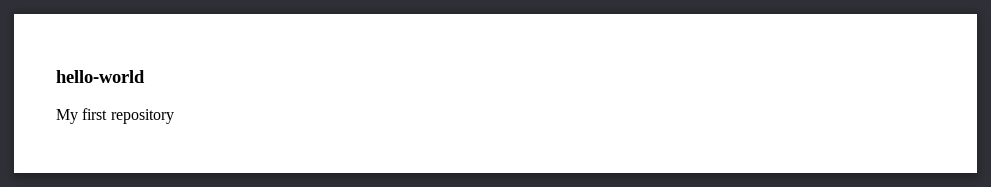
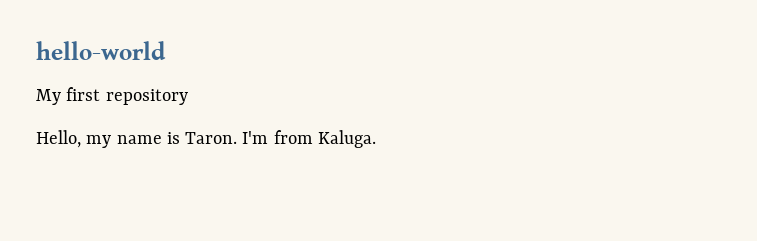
+ Hello, my name is Taron. I'm from Kaluga.

